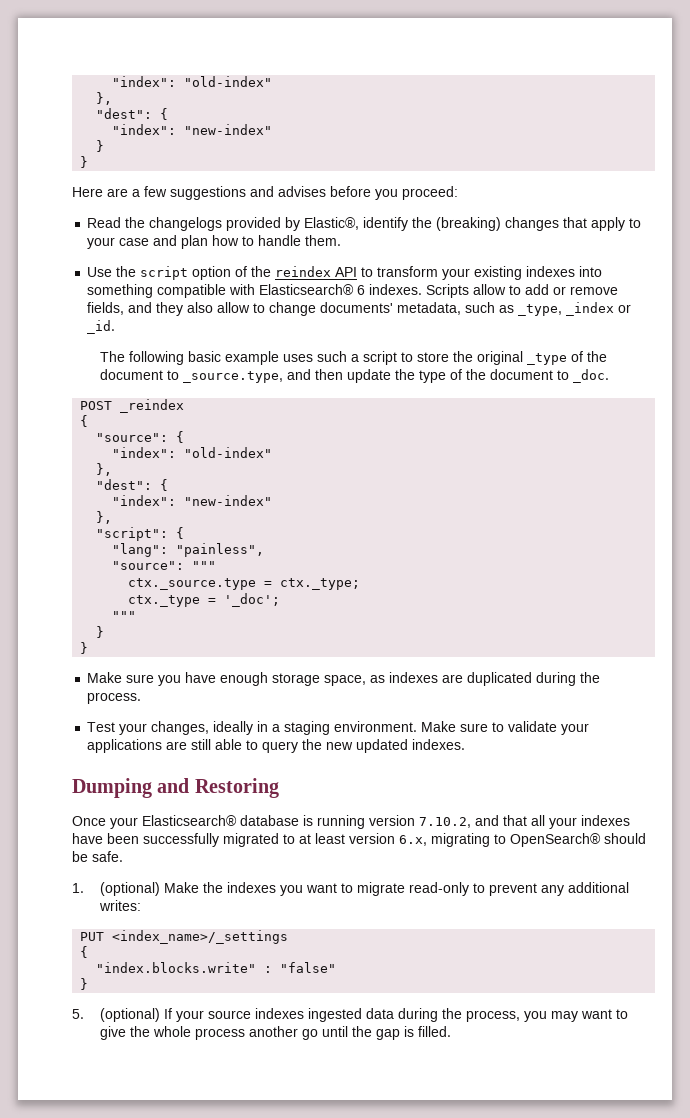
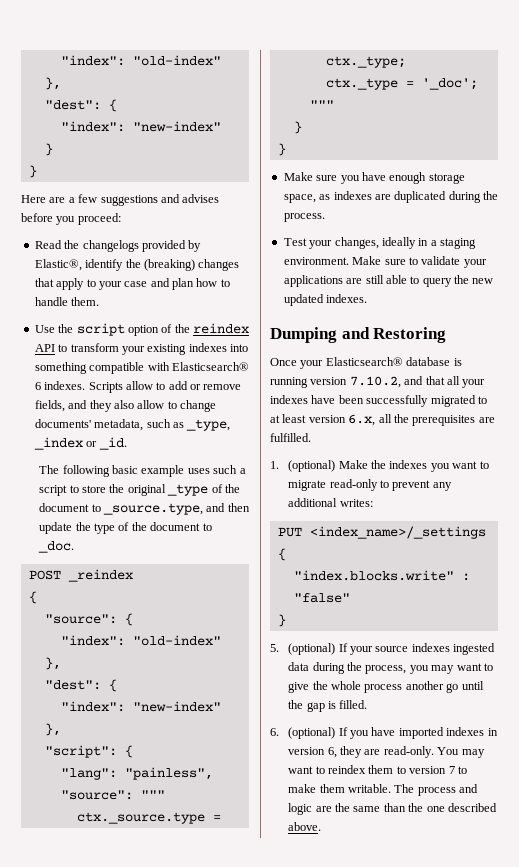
- Once your Elasticsearch® database is running version 7.10.2, and that all your indexes have been successfully migrated to at least version 6.x, migrating to OpenSearch® should be safe.
+ Once your Elasticsearch® database is running version 7.10.2, and that all your indexes have been successfully migrated to at least version 6.x, all the prerequisites are fulfilled.
+ 6. (optional) If you have imported indexes in version 6, they are read-only. You may want to reindex them to version 7 to make them writable. The process and logic are the same than the one described above.

